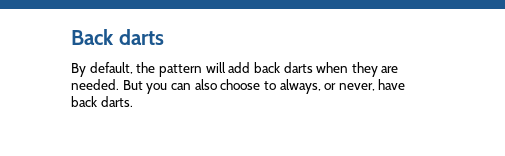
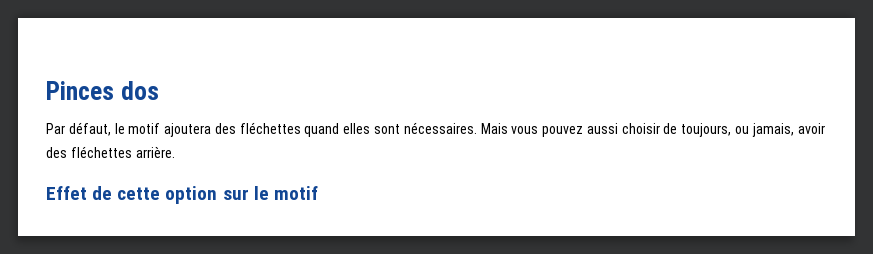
- Back darts
- By default, the pattern will add back darts when they are needed. But you can also choose to always, or never, have back darts.
+ Pinces dos
+ Par défaut, le motif ajoutera des fléchettes quand elles sont nécessaires. Mais vous pouvez aussi choisir de toujours, ou jamais, avoir des fléchettes arrière.
+ Effet de cette option sur le motif

